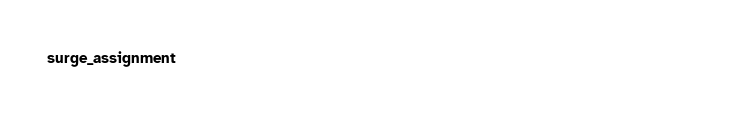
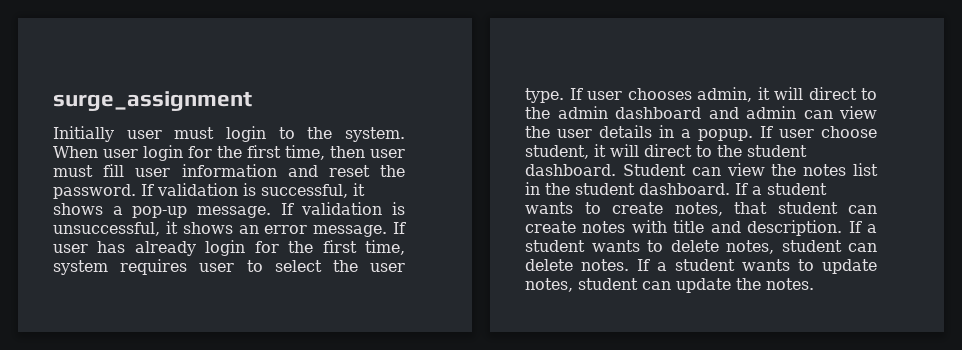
+ Initially user must login to the system. When user login for the first time, then user must fill user information and reset the password. If validation is successful, it shows a pop-up message. If validation is unsuccessful, it shows an error message. If user has already login for the first time, system requires user to select the user type. If user chooses admin, it will direct to the admin dashboard and admin can view the user details in a popup. If user choose student, it will direct to the student dashboard. Student can view the notes list in the student dashboard. If a student wants to create notes, that student can create notes with title and description. If a student wants to delete notes, student can delete notes. If a student wants to update notes, student can update the notes.

